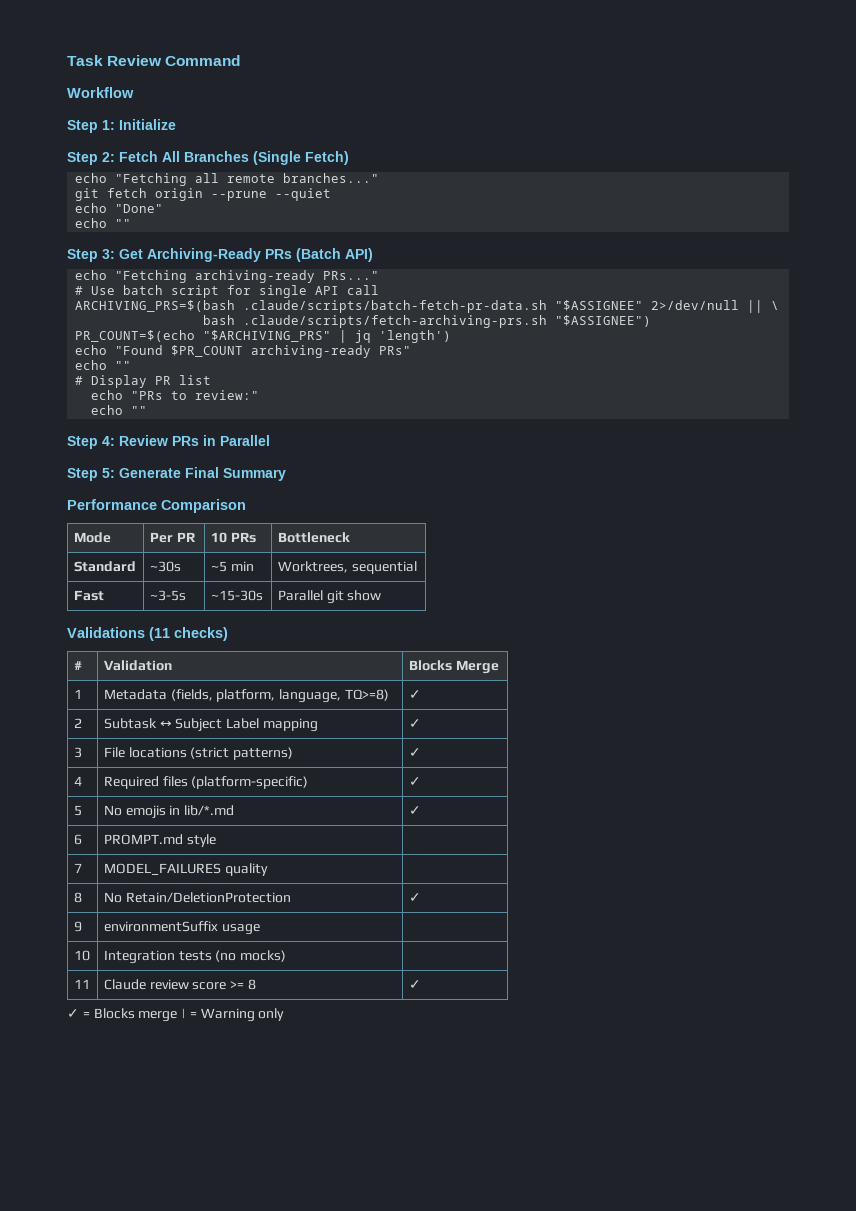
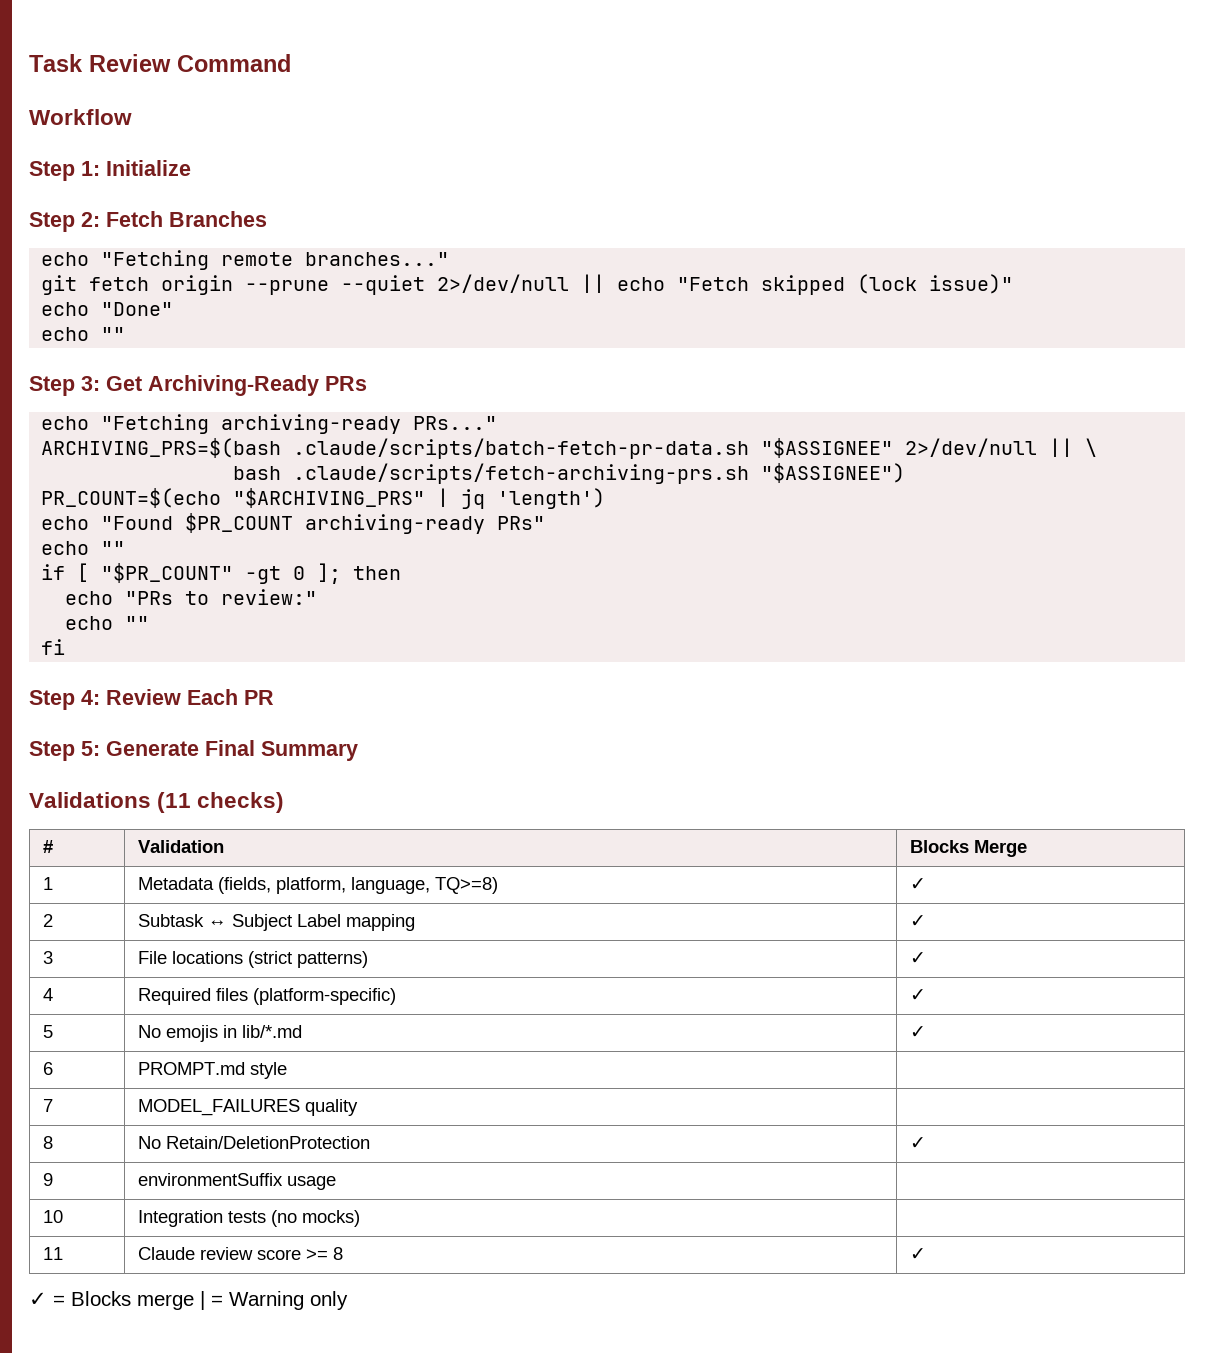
- Step 2: Fetch All Branches (Single Fetch)
- echo "Fetching all remote branches..."
+ Step 2: Fetch Branches
+ echo "Fetching remote branches..."
- git fetch origin --prune --quiet
+ git fetch origin --prune --quiet 2>/dev/null || echo "Fetch skipped (lock issue)"
- Step 3: Get Archiving-Ready PRs (Batch API)
+ Step 3: Get Archiving-Ready PRs
- # Use batch script for single API call
- # Display PR list
+ if [ "$PR_COUNT" -gt 0 ]; then
+ fi
- Step 4: Review PRs in Parallel
+ Step 4: Review Each PR
- Performance Comparison
- Mode | Per PR | 10 PRs | Bottleneck
- Standard | ~30s | ~5 min | Worktrees, sequential
- Fast | ~3-5s | ~15-30s | Parallel git show

